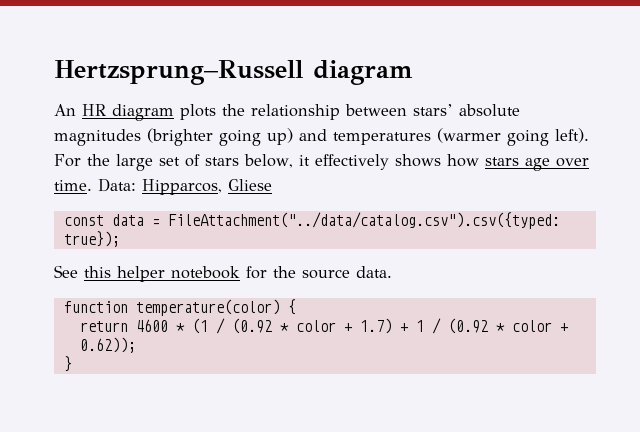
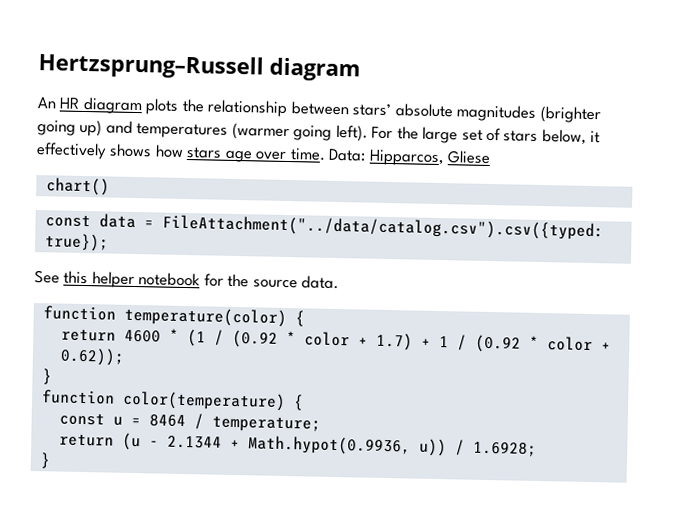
+ chart()
+ function color(temperature) {
+ const u = 8464 / temperature;
+ return (u - 2.1344 + Math.hypot(0.9936, u)) / 1.6928;
+ }

